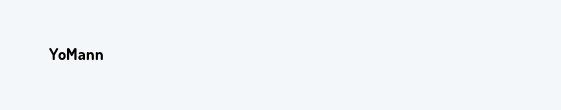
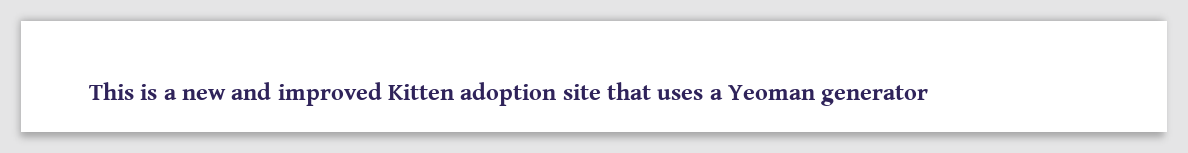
- YoMann
+ This is a new and improved Kitten adoption site that uses a Yeoman generator

